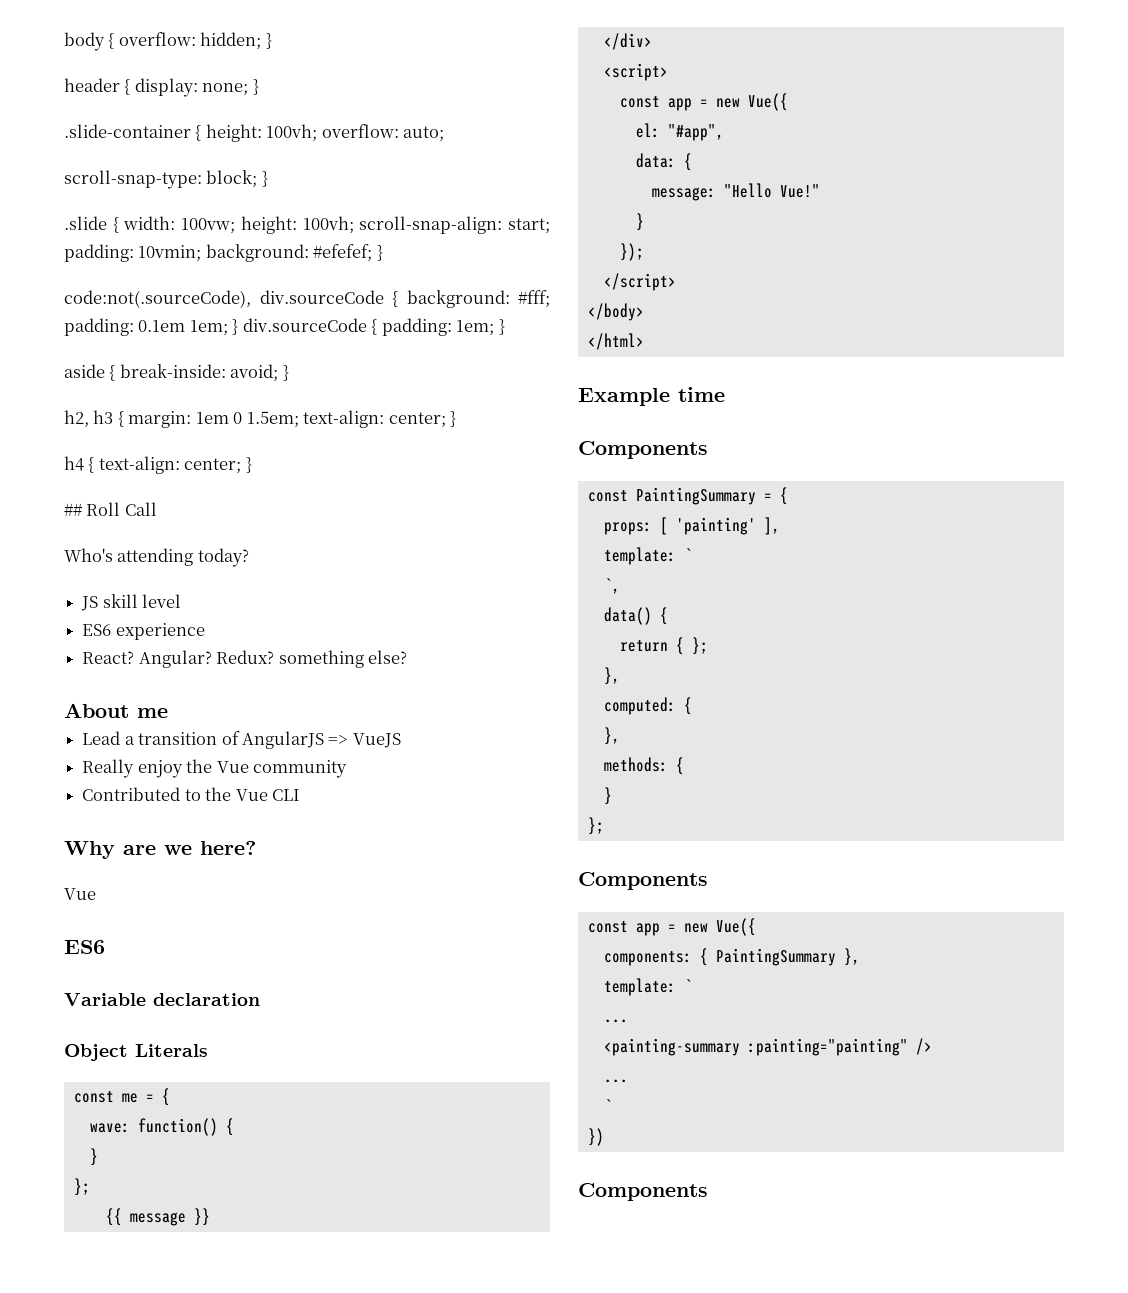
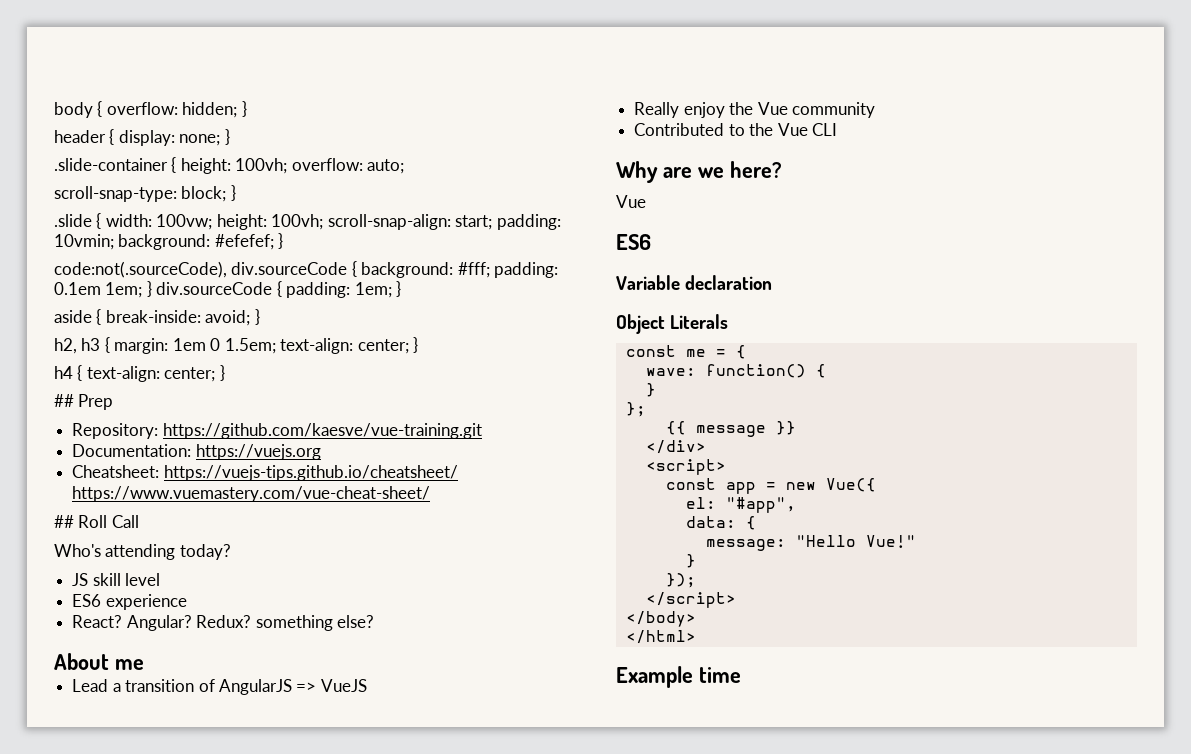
+ ## Prep
+ Repository: https://github.com/kaesve/vue-training.git
+ Documentation: https://vuejs.org
+ Cheatsheet: https://vuejs-tips.github.io/cheatsheet/ https://www.vuemastery.com/vue-cheat-sheet/
  Example time
- Components
- const PaintingSummary = {
- props: [ 'painting' ],
- template: `
- `,
- data() {
- return { };
- },
- computed: {
- },
- methods: {
- }
- };
- Components
- const app = new Vue({
- components: { PaintingSummary },
- template: `
- ...
- <painting-summary :painting="painting" />
- ...
- `
- })
- Components

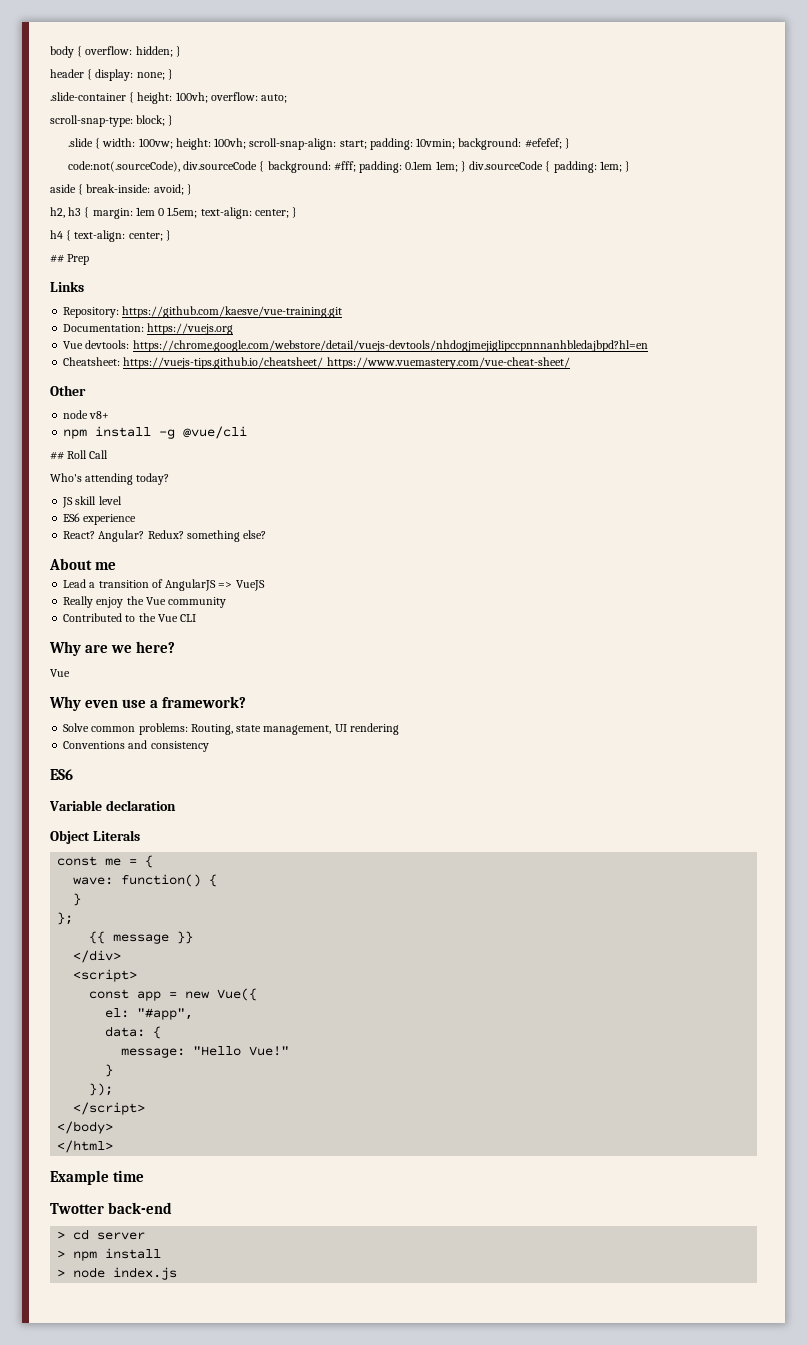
+ Links
+ Vue devtools: https://chrome.google.com/webstore/detail/vuejs-devtools/nhdogjmejiglipccpnnnanhbledajbpd?hl=en
+ Other
+ node v8+
+ npm install -g @vue/cli
+ Why even use a framework?
+ Solve common problems: Routing, state management, UI rendering
+ Conventions and consistency
+ Twotter back-end
+ > cd server
+ > npm install
+ > node index.js

